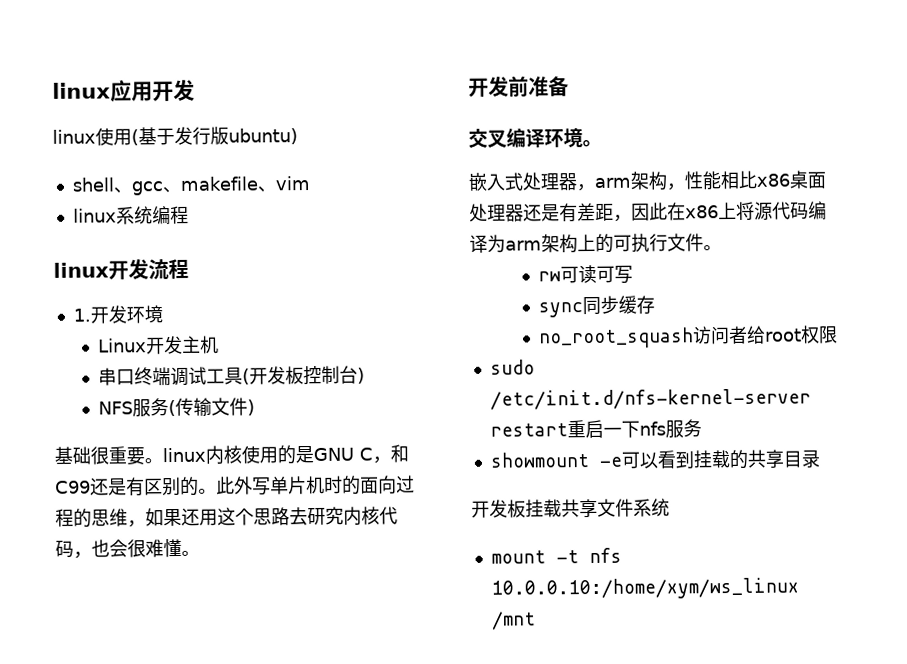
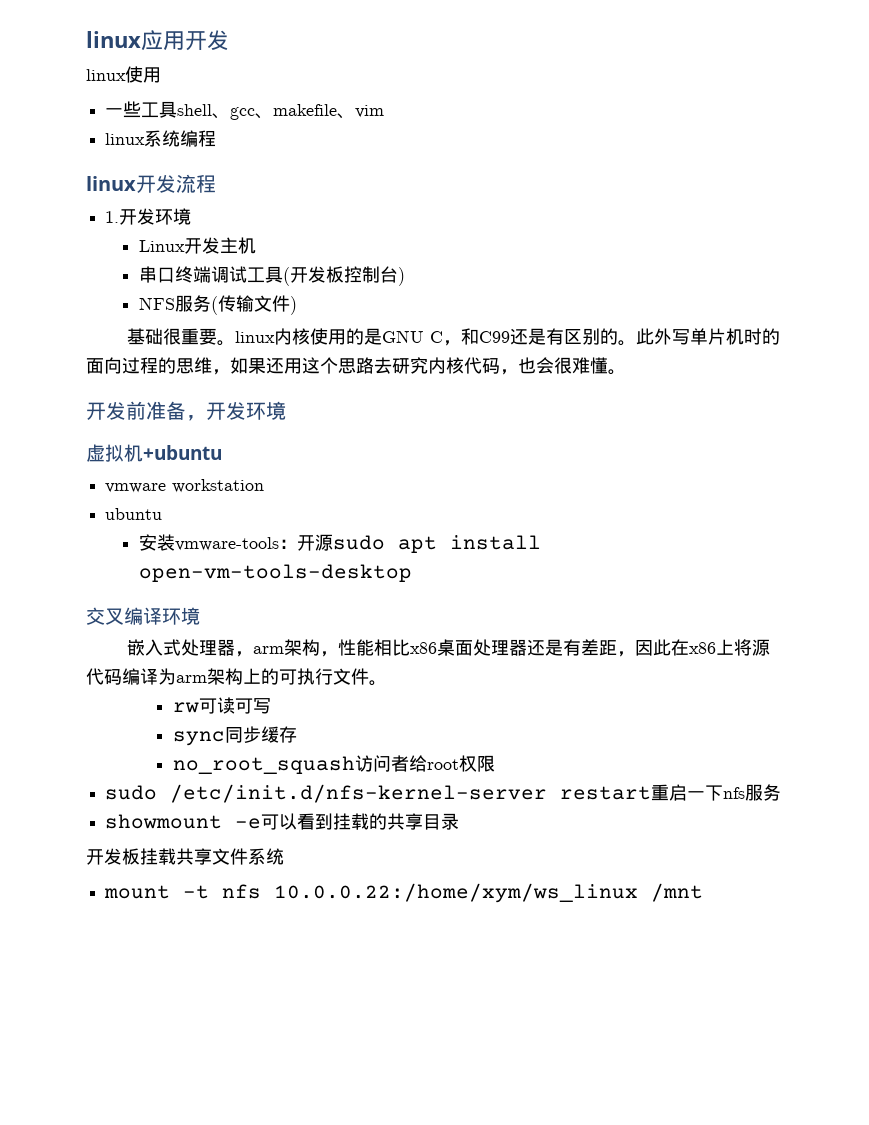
- linux使用(基于发行版ubuntu)
- shell、gcc、makefile、vim
+ linux使用
+ 一些工具shell、gcc、makefile、vim
- 开发前准备
+ 开发前准备，开发环境
+ 虚拟机+ubuntu
+ vmware workstation
+ ubuntu
+ 安装vmware-tools：开源sudo apt install open-vm-tools-desktop
- 交叉编译环境。
+ 交叉编译环境
- mount -t nfs 10.0.0.10:/home/xym/ws_linux /mnt
+ mount -t nfs 10.0.0.22:/home/xym/ws_linux /mnt

